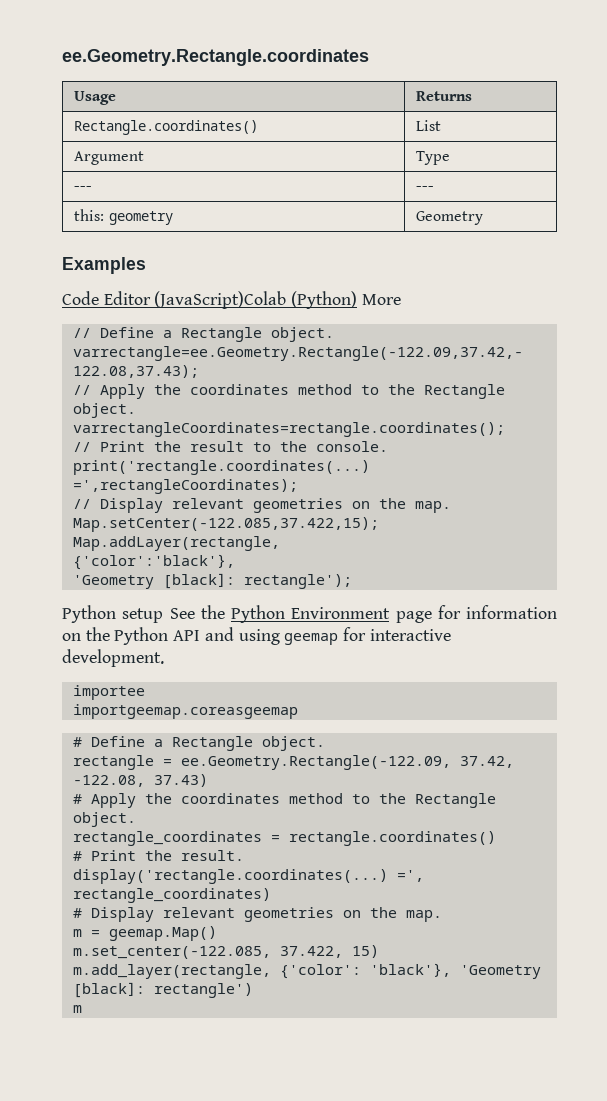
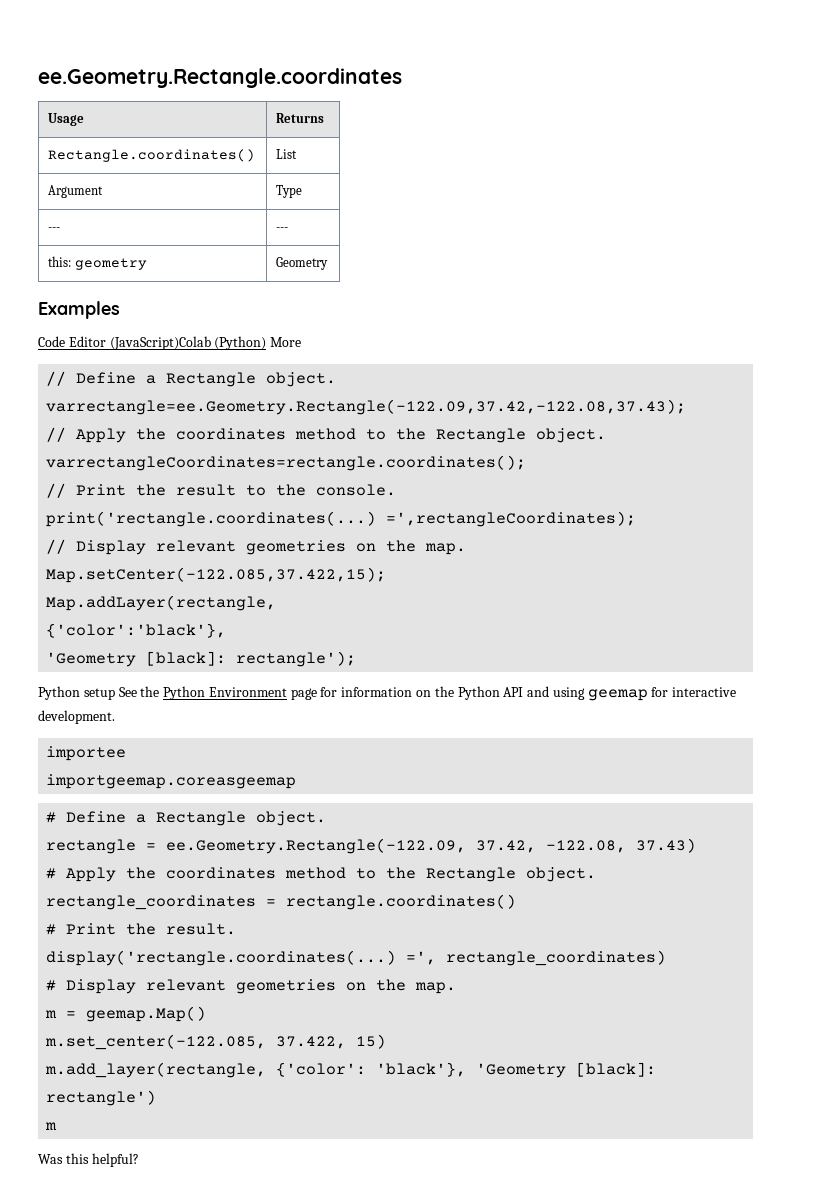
+ Was this helpful?

